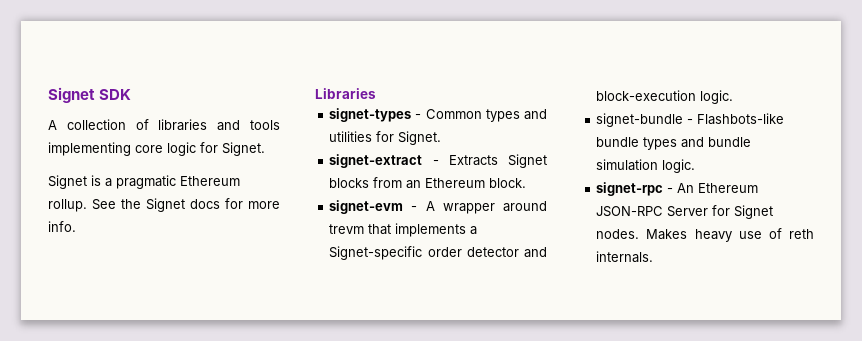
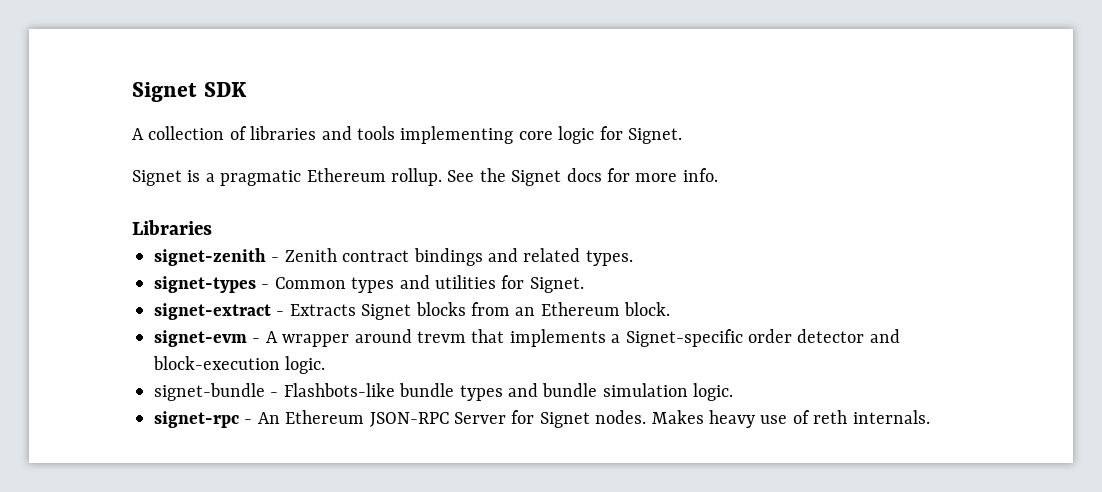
+ signet-zenith - Zenith contract bindings and related types.

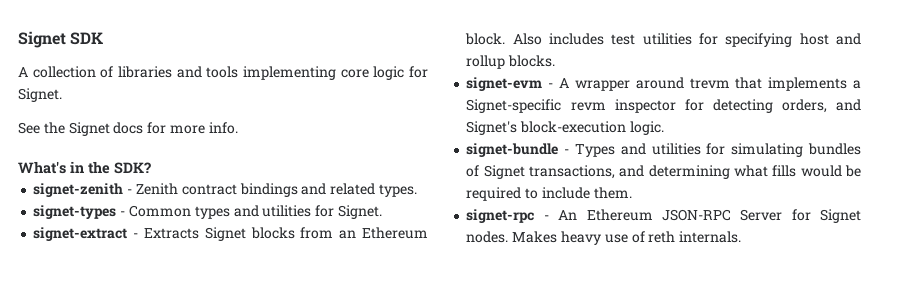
- Signet is a pragmatic Ethereum rollup.
- Libraries
+ What's in the SDK?
+ Also includes test utilities for specifying host and rollup blocks.
- signet-evm - A wrapper around trevm that implements a Signet-specific order detector and block-execution logic.
- signet-bundle - Flashbots-like bundle types and bundle simulation logic.
+ signet-evm - A wrapper around trevm that implements a Signet-specific revm inspector for detecting orders, and Signet's block-execution logic.
+ signet-bundle - Types and utilities for simulating bundles of Signet transactions, and determining what fills would be required to include them.

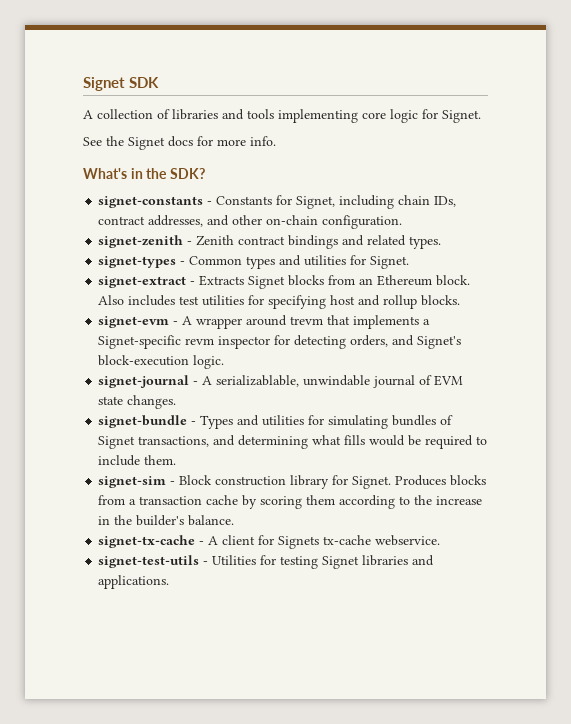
+ signet-constants - Constants for Signet, including chain IDs, contract addresses, and other on-chain configuration.
+ signet-journal - A serializablable, unwindable journal of EVM state changes.
- signet-rpc - An Ethereum JSON-RPC Server for Signet nodes. Makes heavy use of reth internals.
+ signet-sim - Block construction library for Signet. Produces blocks from a transaction cache by scoring them according to the increase in the builder's balance.
+ signet-tx-cache - A client for Signets tx-cache webservice.
+ signet-test-utils - Utilities for testing Signet libraries and applications.

